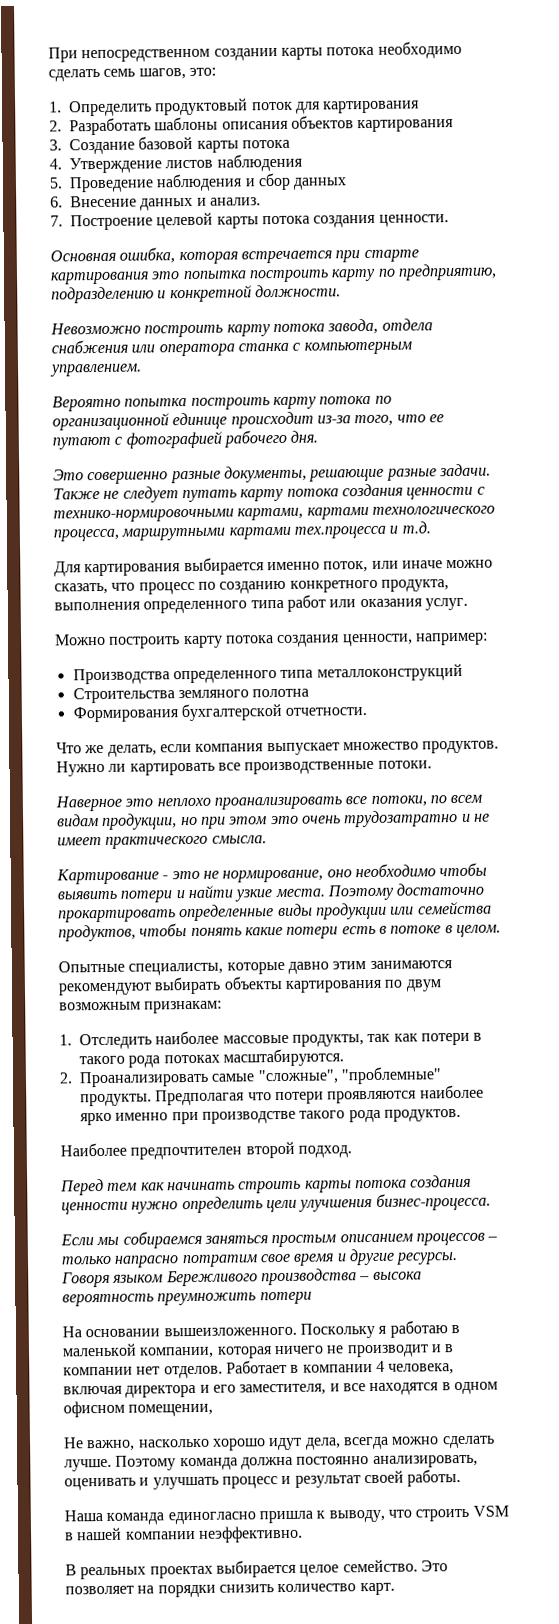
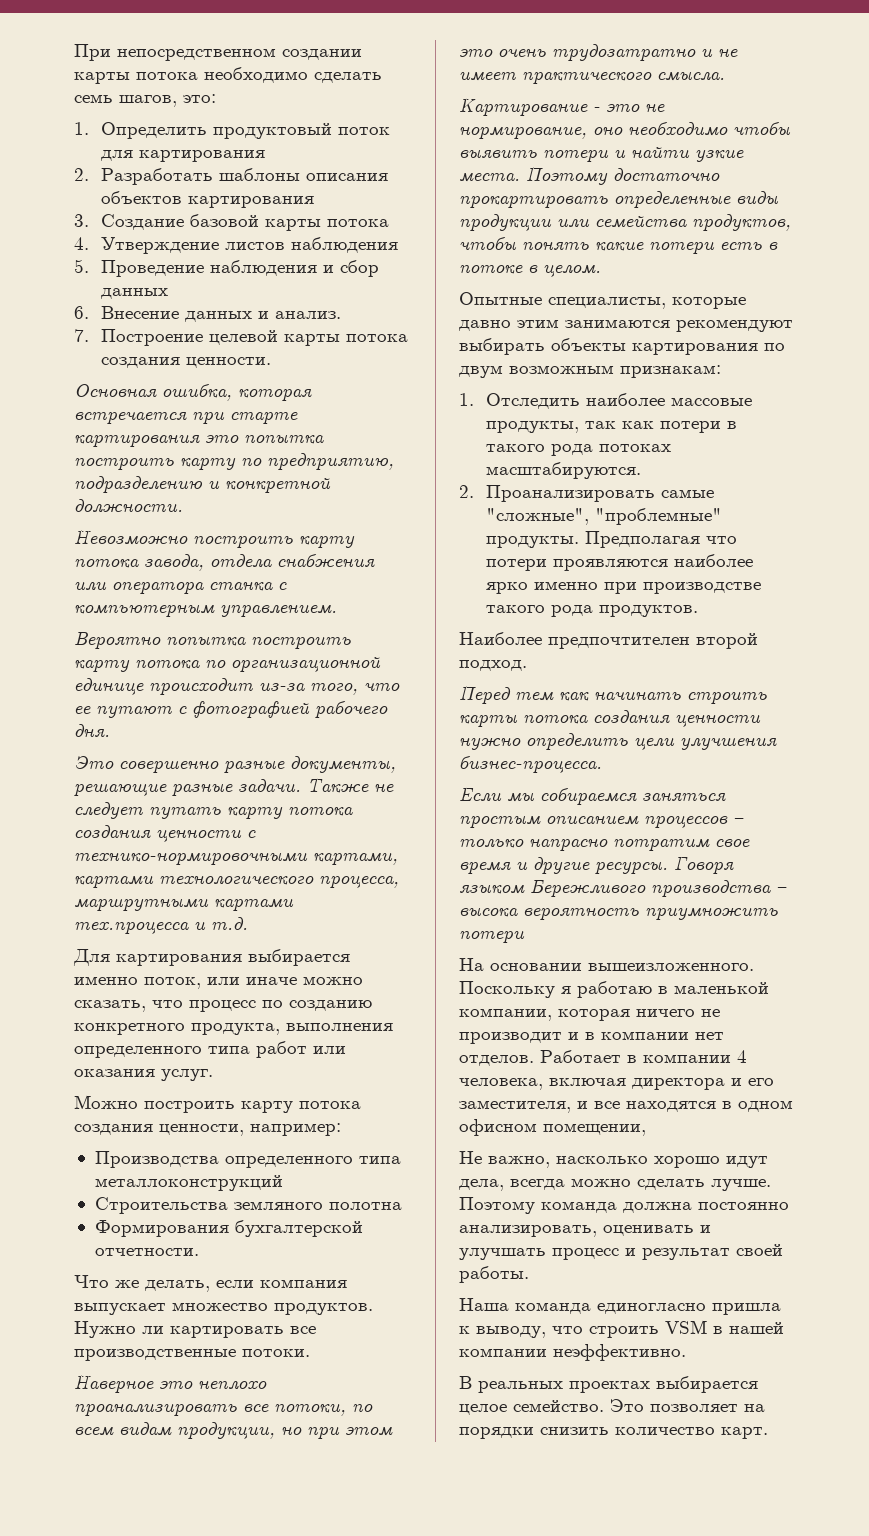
- Говоря языком Бережливого производства – высока вероятность преумножить потери
+ Говоря языком Бережливого производства – высока вероятность приумножить потери

